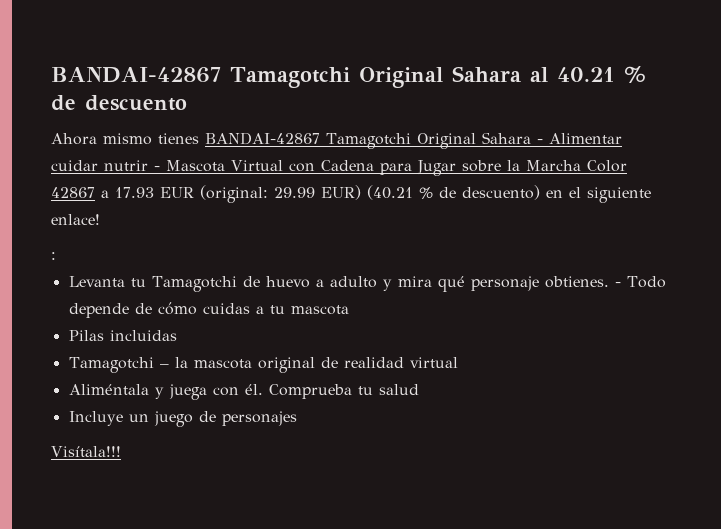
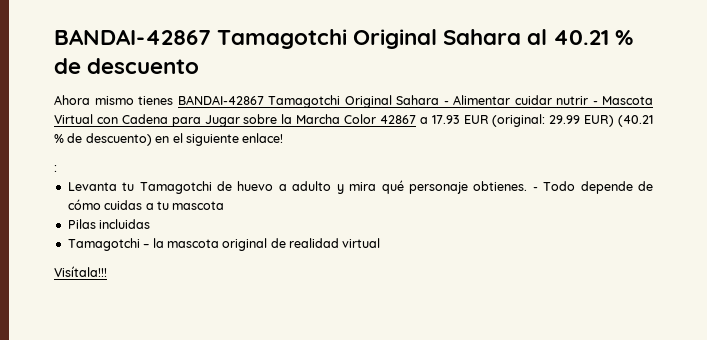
- Aliméntala y juega con él. Comprueba tu salud
- Incluye un juego de personajes

